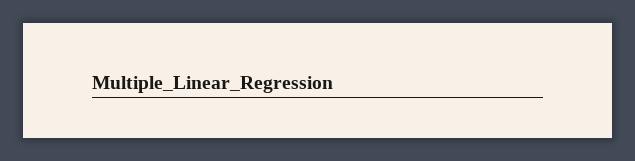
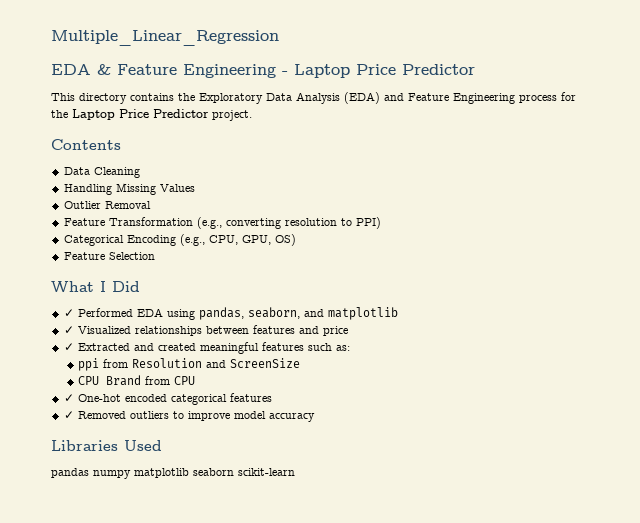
+ EDA & Feature Engineering - Laptop Price Predictor
+ This directory contains the Exploratory Data Analysis (EDA) and Feature Engineering process for the Laptop Price Predictor project.
+ Contents
+ Data Cleaning
+ Handling Missing Values
+ Outlier Removal
+ Feature Transformation (e.g., converting resolution to PPI)
+ Categorical Encoding (e.g., CPU, GPU, OS)
+ Feature Selection
+ What I Did
+ ✓ Performed EDA using pandas, seaborn, and matplotlib
+ ✓ Visualized relationships between features and price
+ ✓ Extracted and created meaningful features such as:
+ ppi from Resolution and ScreenSize
+ CPU Brand from CPU
+ ✓ One-hot encoded categorical features
+ ✓ Removed outliers to improve model accuracy
+ Libraries Used
+ pandas numpy matplotlib seaborn scikit-learn

